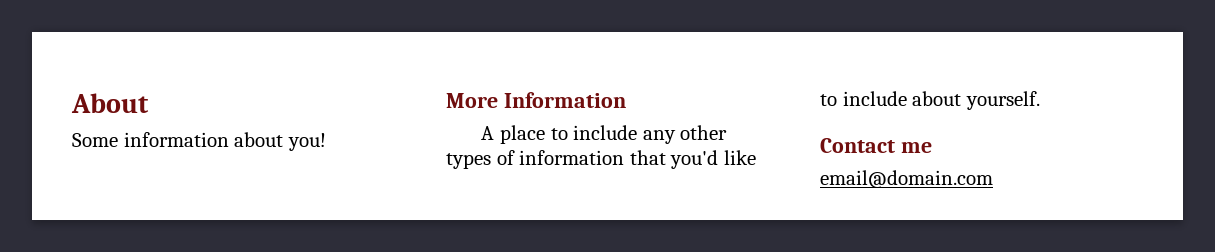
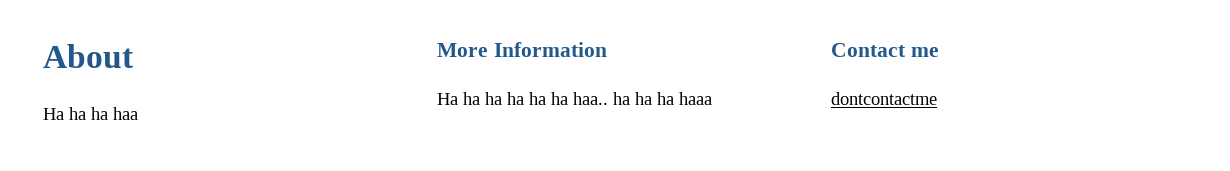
- Some information about you!
+ Ha ha ha haa
  More Information
- A place to include any other types of information that you'd like to include about yourself.
+ Ha ha ha ha ha ha haa.. ha ha ha haaa
- email@domain.com
+ dontcontactme

